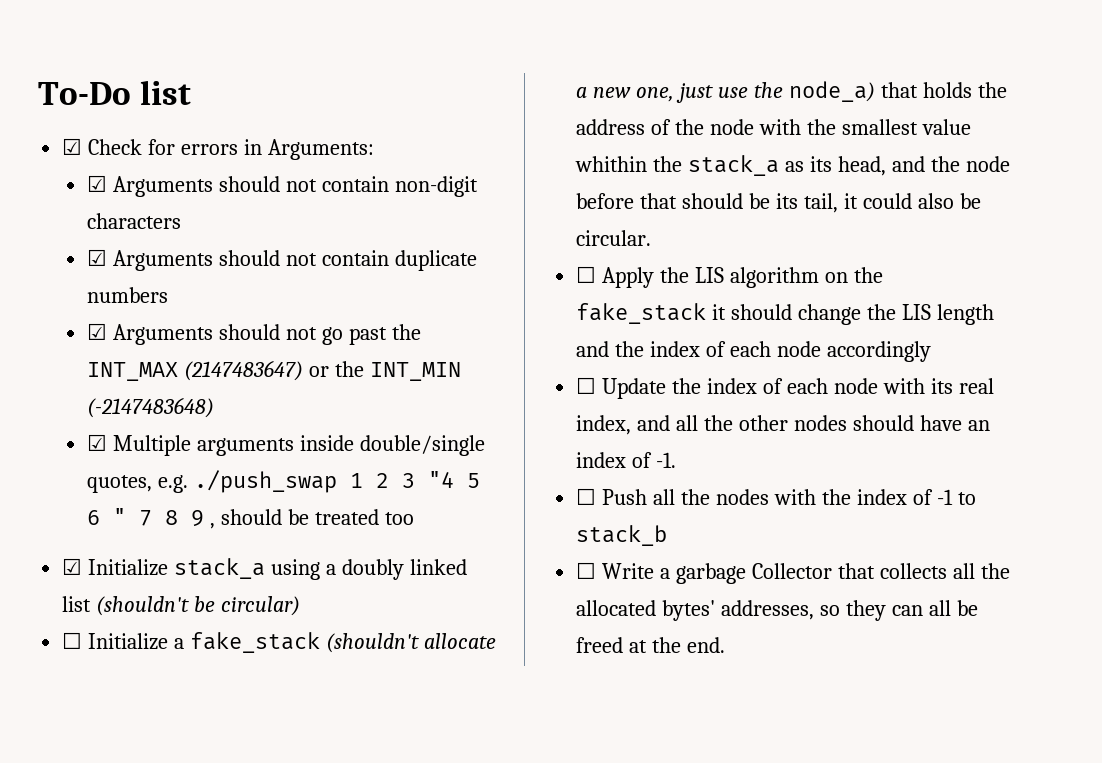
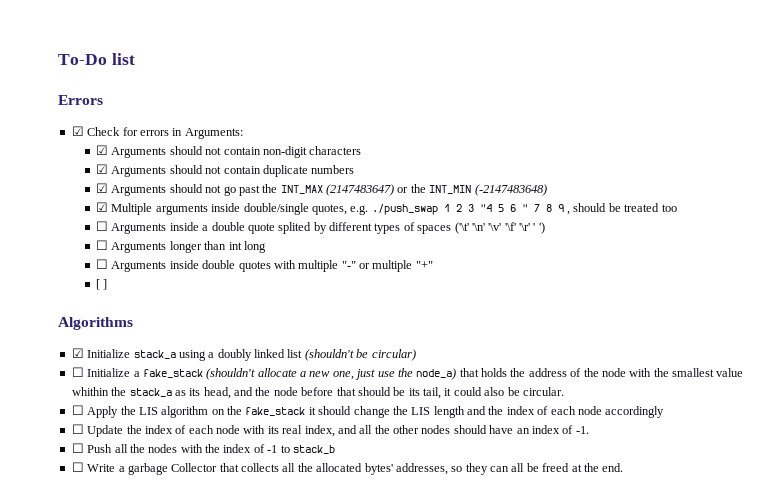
+ Errors
+ ☐ Arguments inside a double quote splited by different types of spaces ('\t' '\n' '\v' '\f' '\r' ' ')
+ ☐ Arguments longer than int long
+ ☐ Arguments inside double quotes with multiple "-" or multiple "+"
+ [ ]
+ Algorithms

